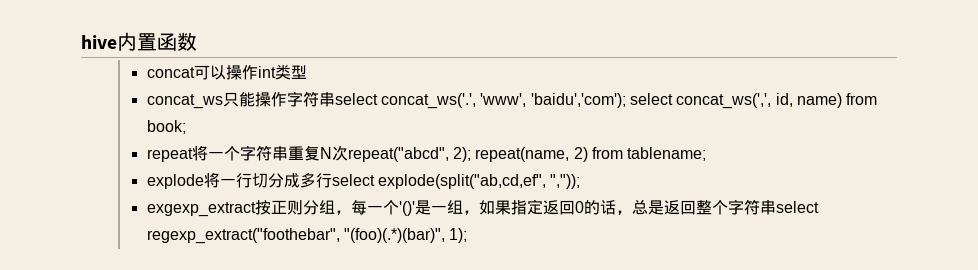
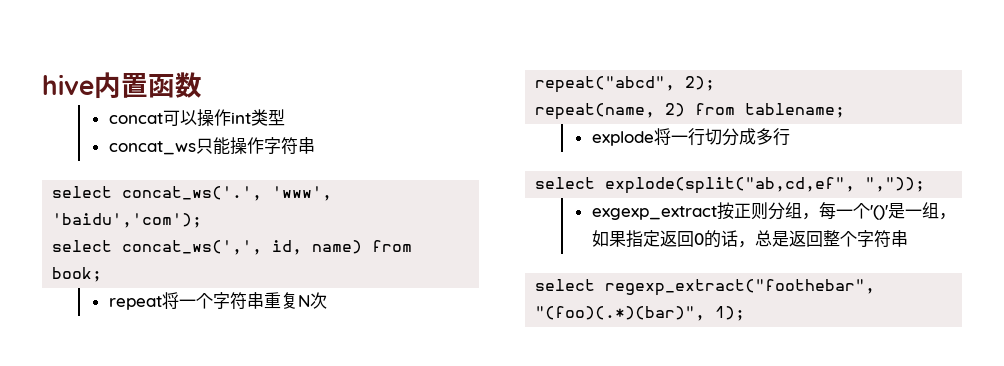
- concat_ws只能操作字符串select concat_ws('.', 'www', 'baidu','com'); select concat_ws(',', id, name) from book;
+ concat_ws只能操作字符串
+ select concat_ws('.', 'www', 'baidu','com');
+ select concat_ws(',', id, name) from book;
- repeat将一个字符串重复N次repeat("abcd", 2); repeat(name, 2) from tablename;
+ repeat将一个字符串重复N次
+ repeat("abcd", 2);
+ repeat(name, 2) from tablename;
- explode将一行切分成多行select explode(split("ab,cd,ef", ","));
+ explode将一行切分成多行
+ select explode(split("ab,cd,ef", ","));
- exgexp_extract按正则分组，每一个'()'是一组，如果指定返回0的话，总是返回整个字符串select regexp_extract("foothebar", "(foo)(.*)(bar)", 1);
+ exgexp_extract按正则分组，每一个'()'是一组，如果指定返回0的话，总是返回整个字符串
+ select regexp_extract("foothebar", "(foo)(.*)(bar)", 1);

